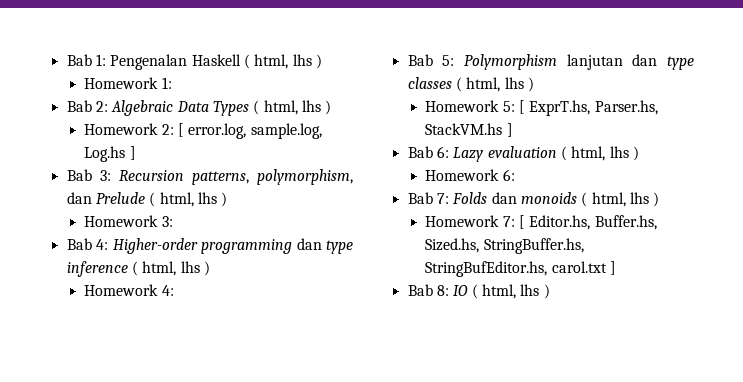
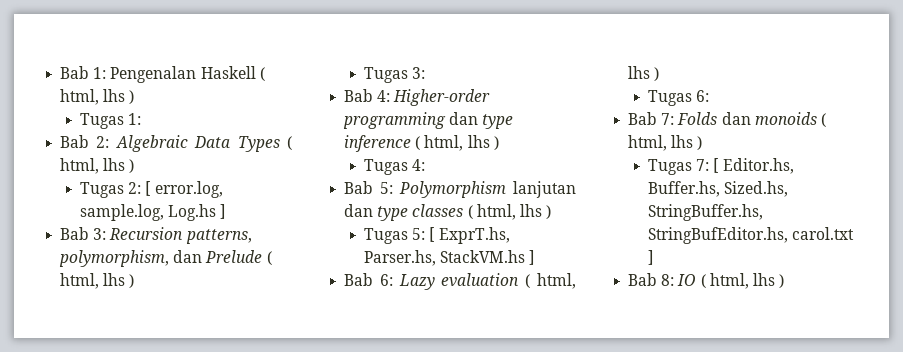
- Homework 1:
+ Tugas 1:
- Homework 2: [ error.log, sample.log, Log.hs ]
+ Tugas 2: [ error.log, sample.log, Log.hs ]
- Homework 3:
+ Tugas 3:
- Homework 4:
+ Tugas 4:
- Homework 5: [ ExprT.hs, Parser.hs, StackVM.hs ]
+ Tugas 5: [ ExprT.hs, Parser.hs, StackVM.hs ]
- Homework 6:
+ Tugas 6:
- Homework 7: [ Editor.hs, Buffer.hs, Sized.hs, StringBuffer.hs, StringBufEditor.hs, carol.txt ]
+ Tugas 7: [ Editor.hs, Buffer.hs, Sized.hs, StringBuffer.hs, StringBufEditor.hs, carol.txt ]

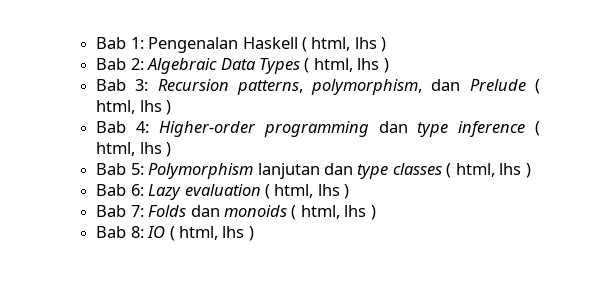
- Tugas 1:
- Tugas 2: [ error.log, sample.log, Log.hs ]
- Tugas 3:
- Tugas 4:
- Tugas 5: [ ExprT.hs, Parser.hs, StackVM.hs ]
- Tugas 6:
- Tugas 7: [ Editor.hs, Buffer.hs, Sized.hs, StringBuffer.hs, StringBufEditor.hs, carol.txt ]

